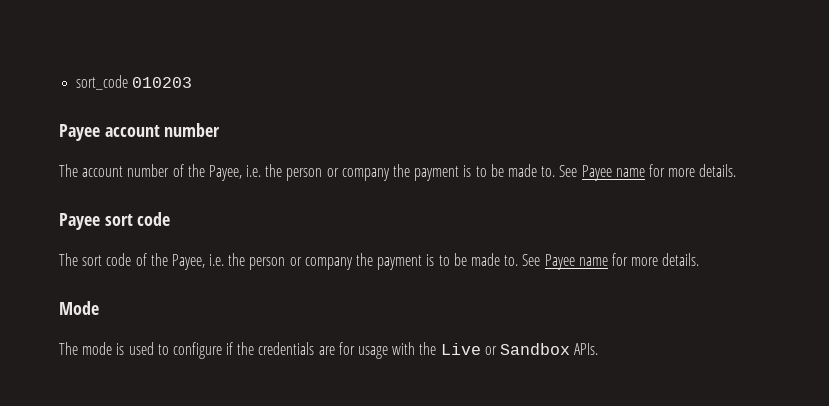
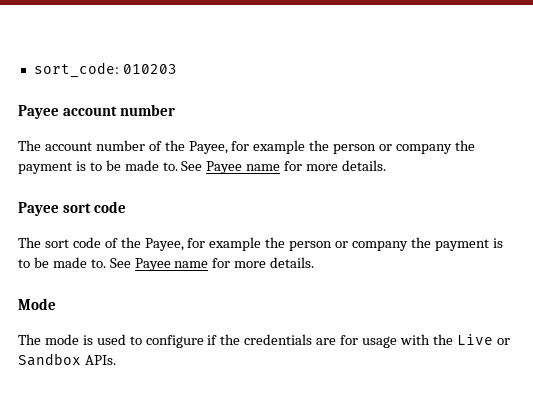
- sort_code 010203
+ sort_code: 010203
- The account number of the Payee, i.e. the person or company the payment is to be made to.
+ The account number of the Payee, for example the person or company the payment is to be made to.
- The sort code of the Payee, i.e. the person or company the payment is to be made to.
+ The sort code of the Payee, for example the person or company the payment is to be made to.

